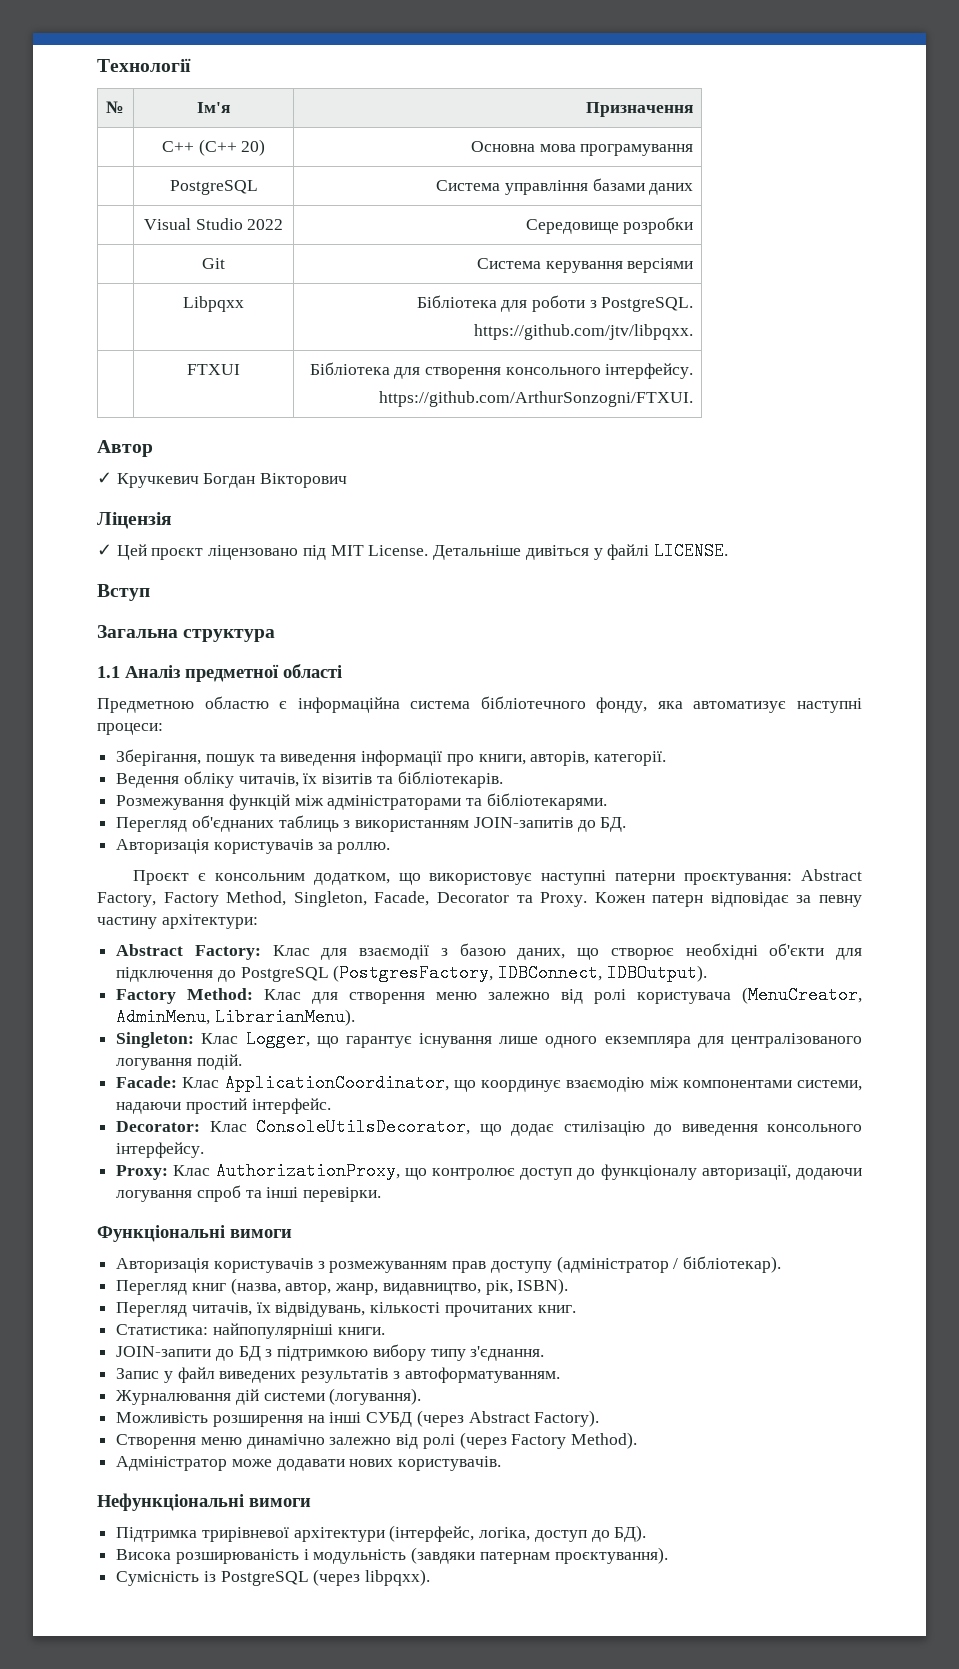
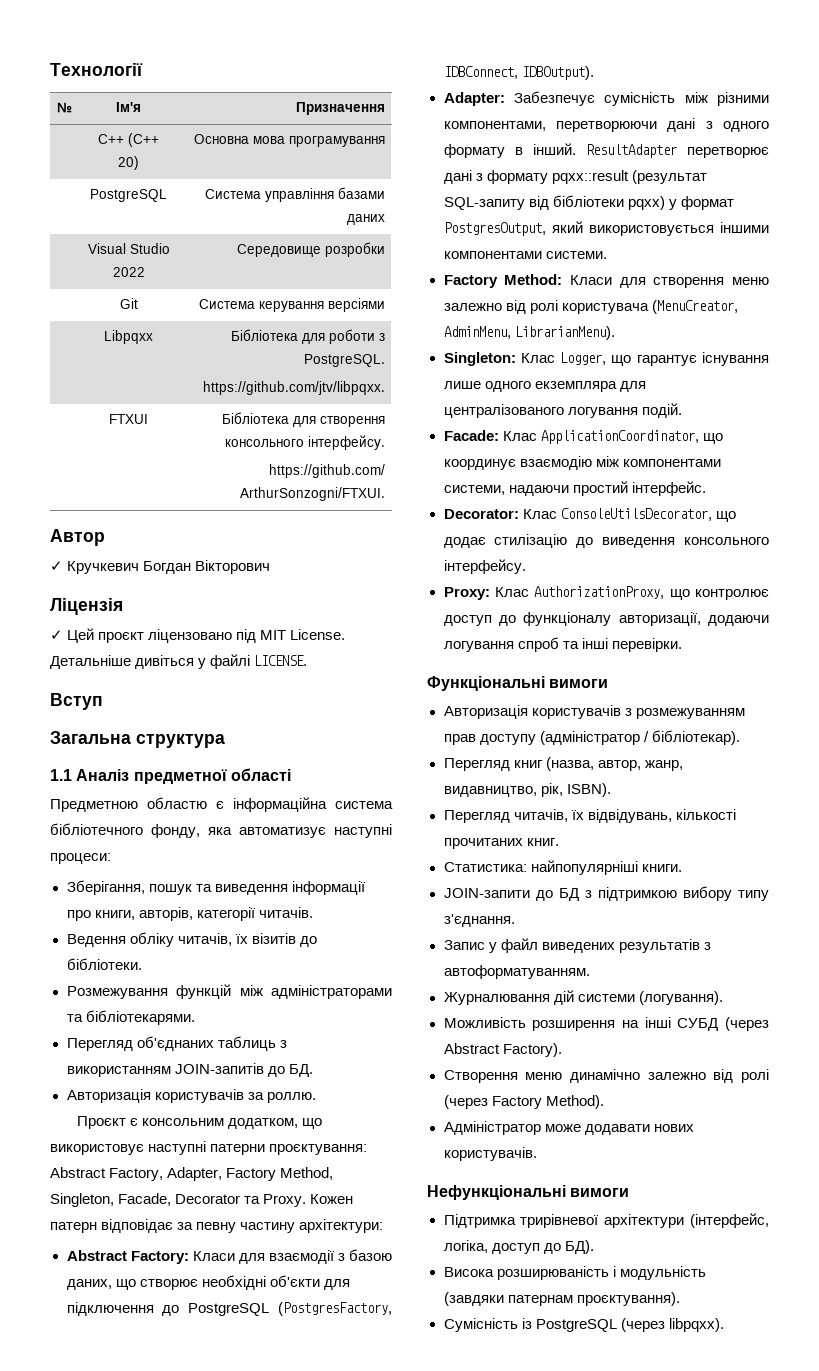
- Зберігання, пошук та виведення інформації про книги, авторів, категорії.
+ Зберігання, пошук та виведення інформації про книги, авторів, категорії читачів.
- Ведення обліку читачів, їх візитів та бібліотекарів.
+ Ведення обліку читачів, їх візитів до бібліотеки.
- Проєкт є консольним додатком, що використовує наступні патерни проєктування: Abstract Factory, Factory Method, Singleton, Facade, Decorator та Proxy.
+ Проєкт є консольним додатком, що використовує наступні патерни проєктування: Abstract Factory, Adapter, Factory Method, Singleton, Facade, Decorator та Proxy.
- Abstract Factory: Клас для взаємодії з базою даних, що створює необхідні об'єкти для підключення до PostgreSQL (PostgresFactory, IDBConnect, IDBOutput).
+ Abstract Factory: Класи для взаємодії з базою даних, що створює необхідні об'єкти для підключення до PostgreSQL (PostgresFactory, IDBConnect, IDBOutput).
+ Adapter: Забезпечує сумісність між різними компонентами, перетворюючи дані з одного формату в інший. ResultAdapter перетворює дані з формату pqxx::result (результат SQL-запиту від бібліотеки pqxx) у формат PostgresOutput, який використовується іншими компонентами системи.
- Factory Method: Клас для створення меню залежно від ролі користувача (MenuCreator, AdminMenu, LibrarianMenu).
+ Factory Method: Класи для створення меню залежно від ролі користувача (MenuCreator, AdminMenu, LibrarianMenu).

